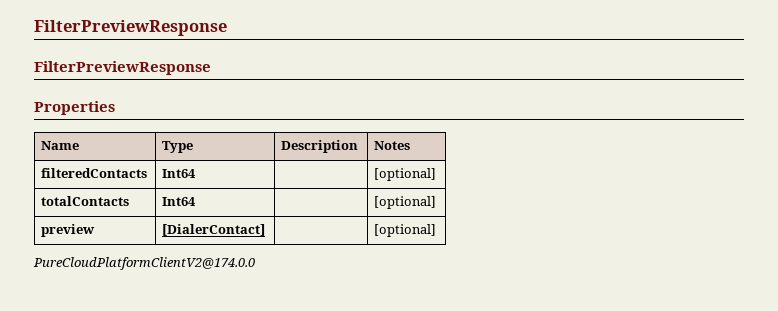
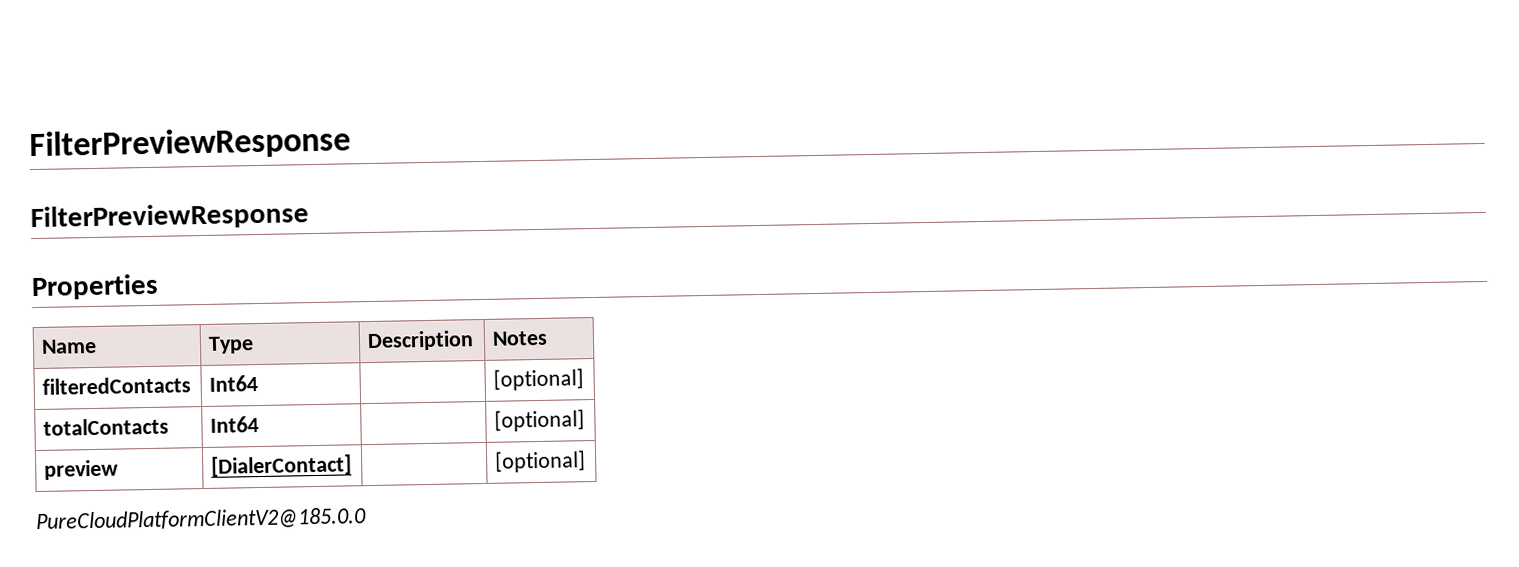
- PureCloudPlatformClientV2@174.0.0
+ PureCloudPlatformClientV2@185.0.0

